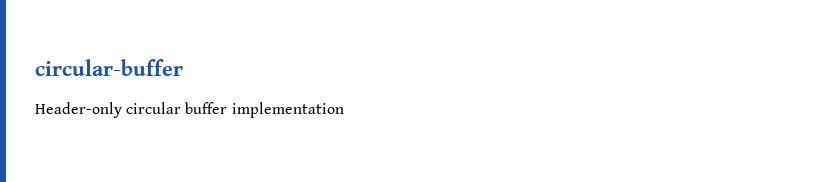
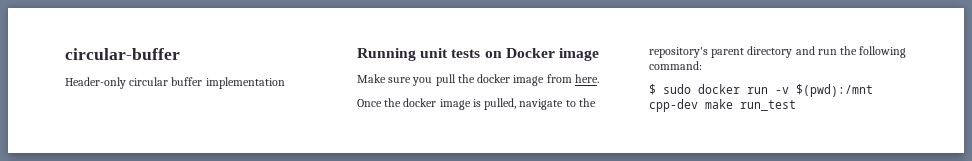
+ Running unit tests on Docker image
+ Make sure you pull the docker image from here.
+ Once the docker image is pulled, navigate to the repository's parent directory and run the following command:
+ $ sudo docker run -v $(pwd):/mnt cpp-dev make run_test

